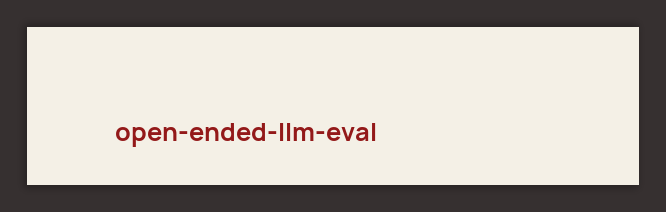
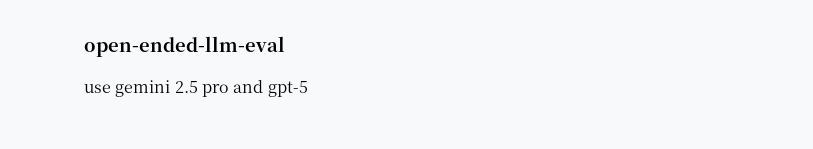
+ use gemini 2.5 pro and gpt-5

